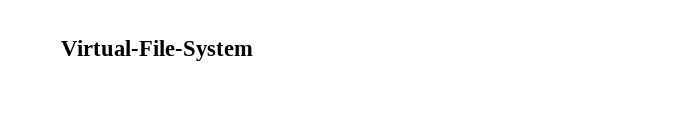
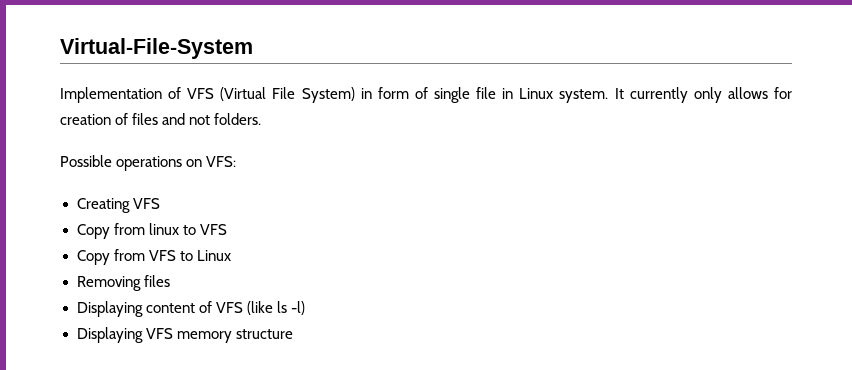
+ Implementation of VFS (Virtual File System) in form of single file in Linux system. It currently only allows for creation of files and not folders.
+ Possible operations on VFS:
+ Creating VFS
+ Copy from linux to VFS
+ Copy from VFS to Linux
+ Removing files
+ Displaying content of VFS (like ls -l)
+ Displaying VFS memory structure

